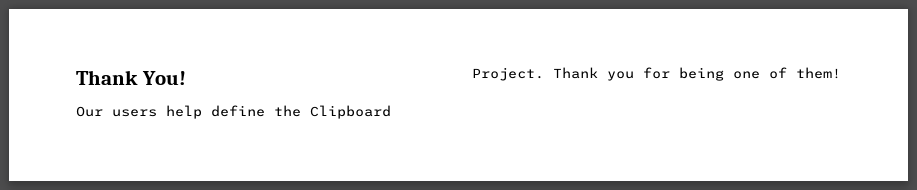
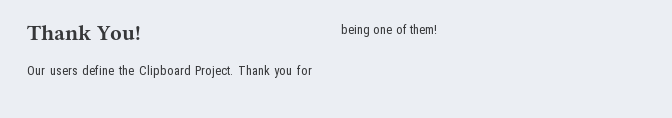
- Our users help define the Clipboard Project.
+ Our users define the Clipboard Project.

